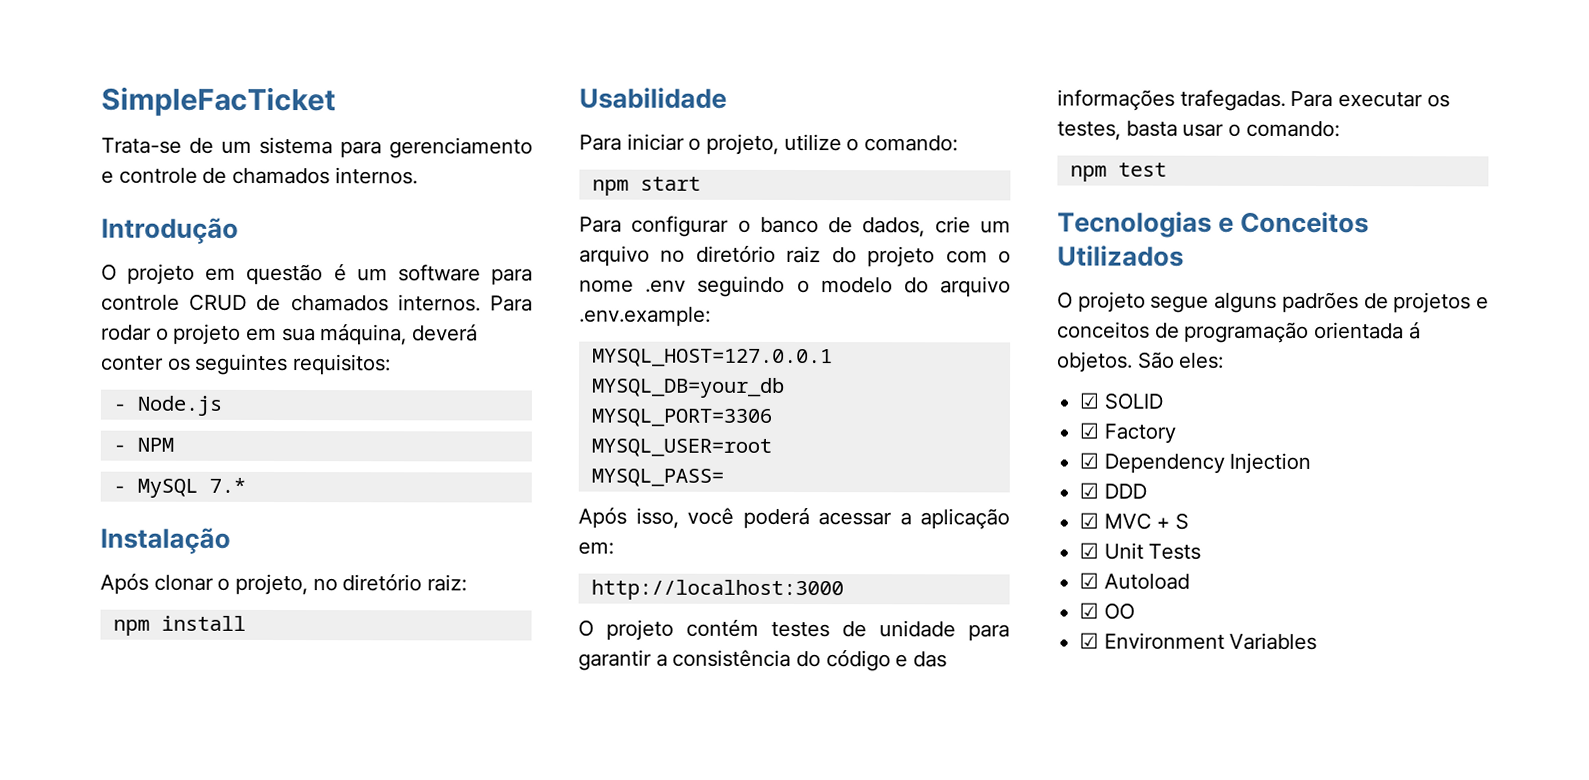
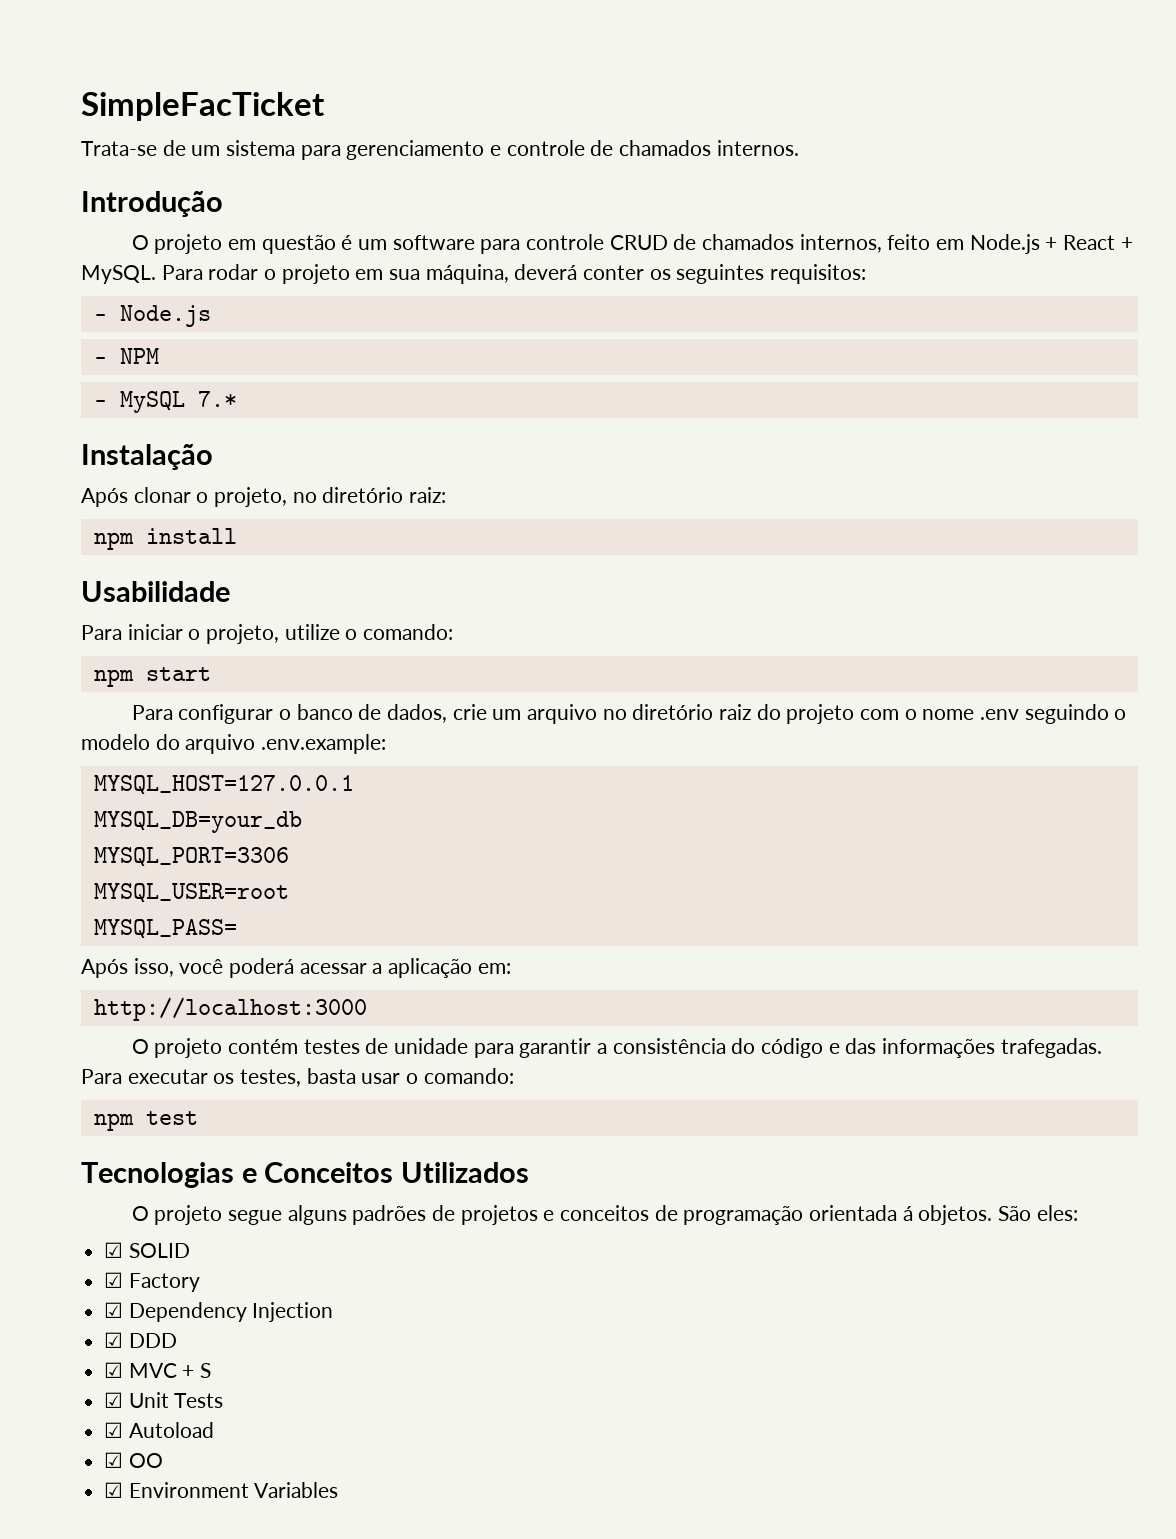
- O projeto em questão é um software para controle CRUD de chamados internos.
+ O projeto em questão é um software para controle CRUD de chamados internos, feito em Node.js + React + MySQL.

